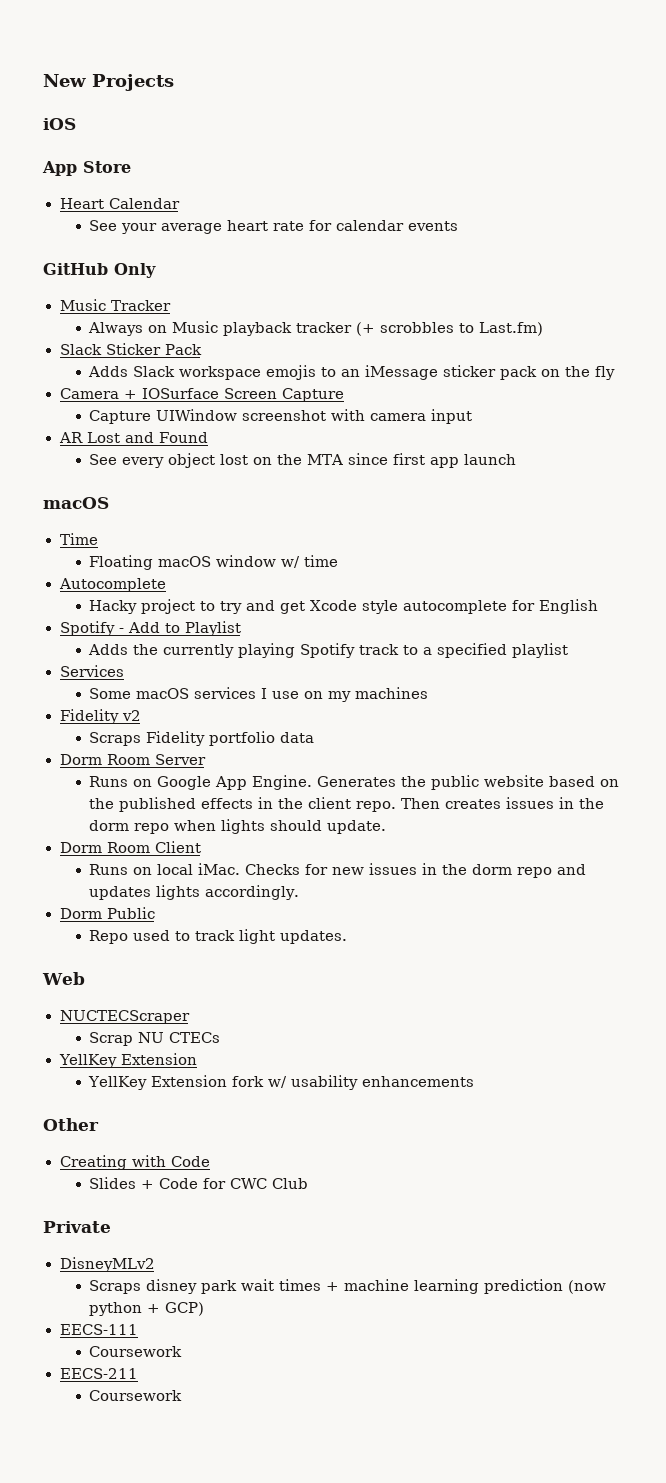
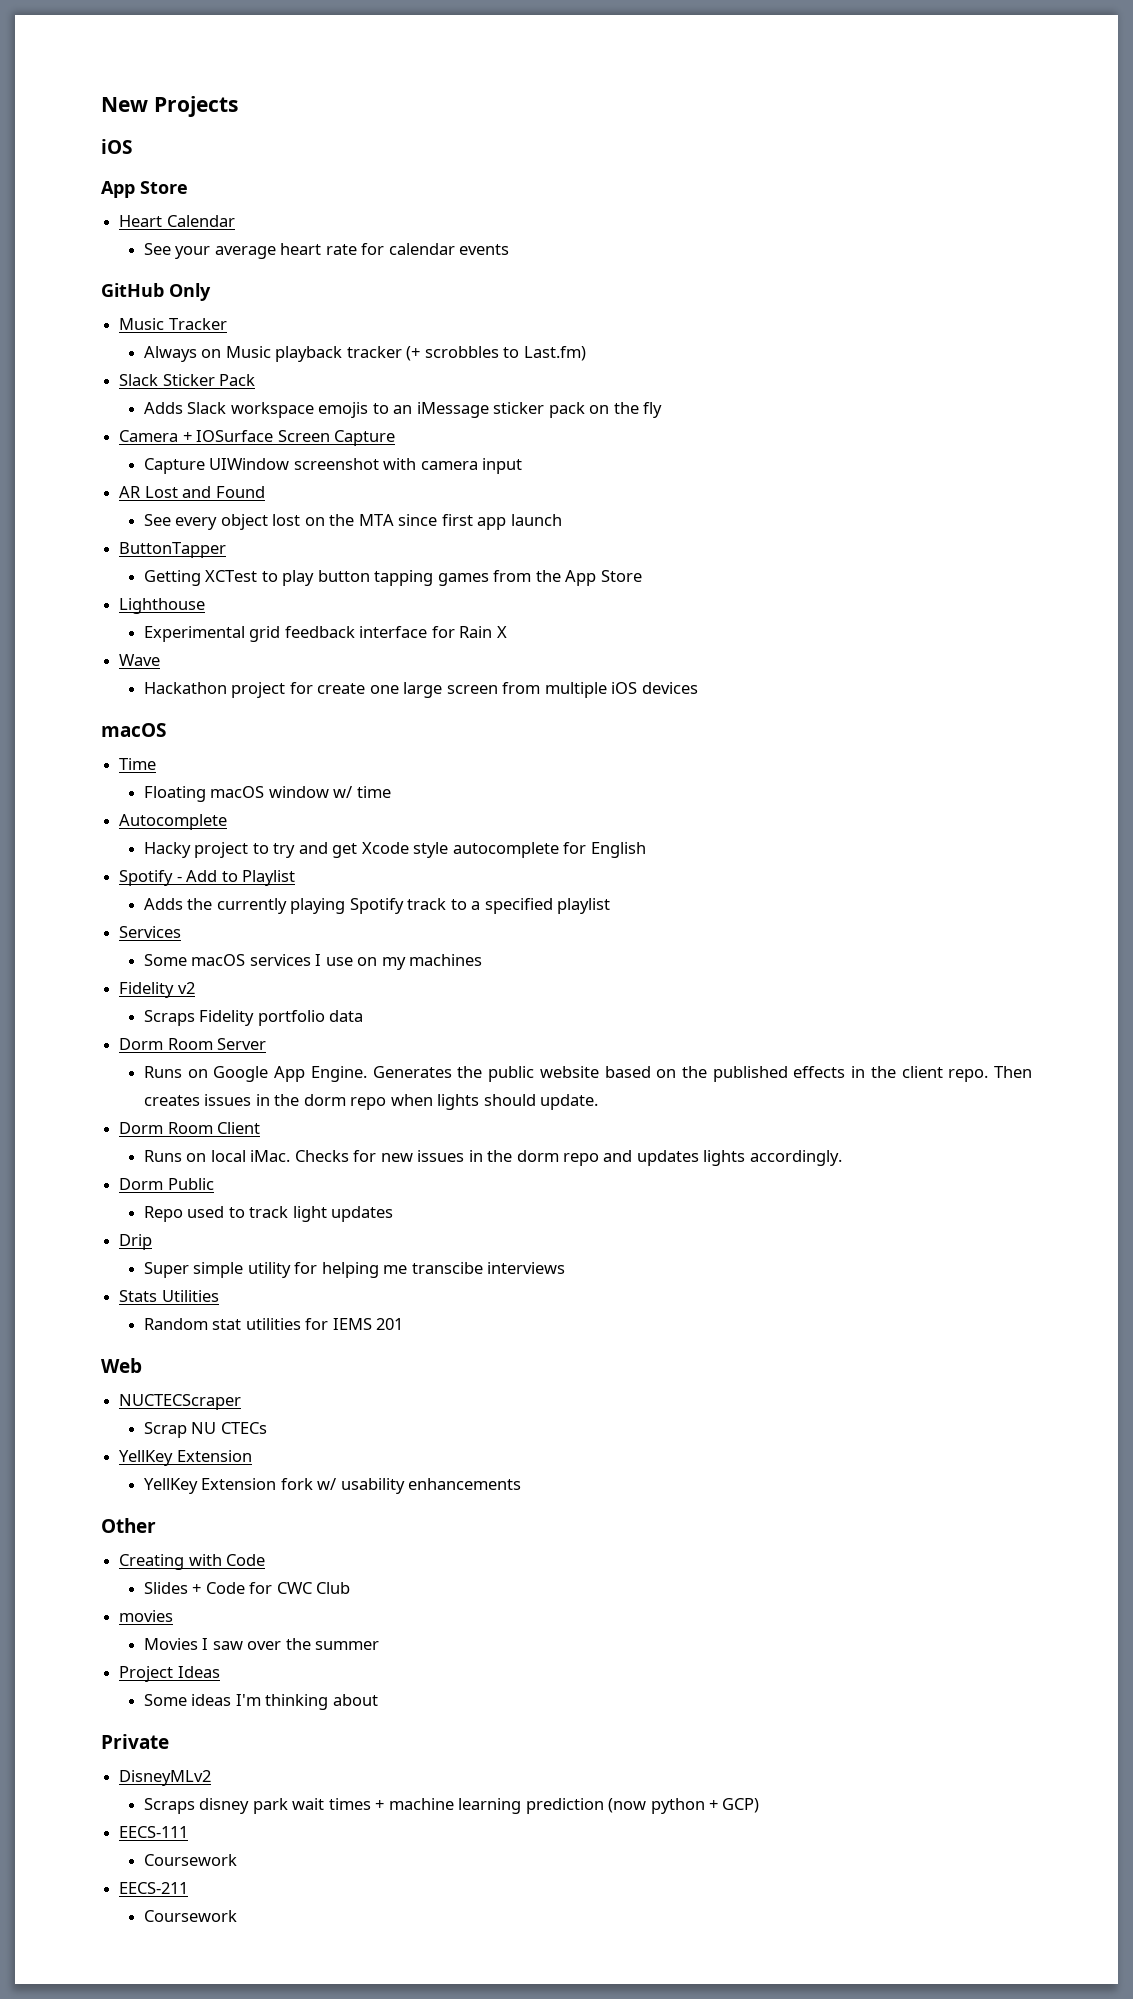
+ ButtonTapper
+ Getting XCTest to play button tapping games from the App Store
+ Lighthouse
+ Experimental grid feedback interface for Rain X
+ Wave
+ Hackathon project for create one large screen from multiple iOS devices
- Repo used to track light updates.
+ Repo used to track light updates
+ Drip
+ Super simple utility for helping me transcibe interviews
+ Stats Utilities
+ Random stat utilities for IEMS 201
+ movies
+ Movies I saw over the summer
+ Project Ideas
+ Some ideas I'm thinking about

